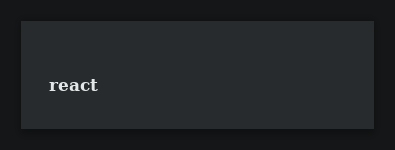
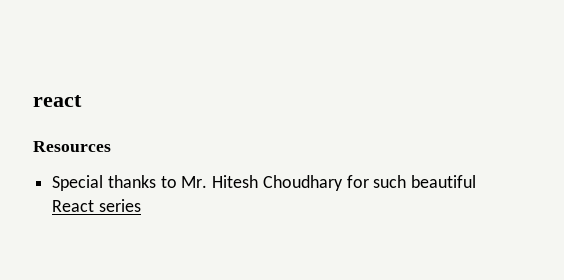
+ Resources
+ Special thanks to Mr. Hitesh Choudhary for such beautiful React series

